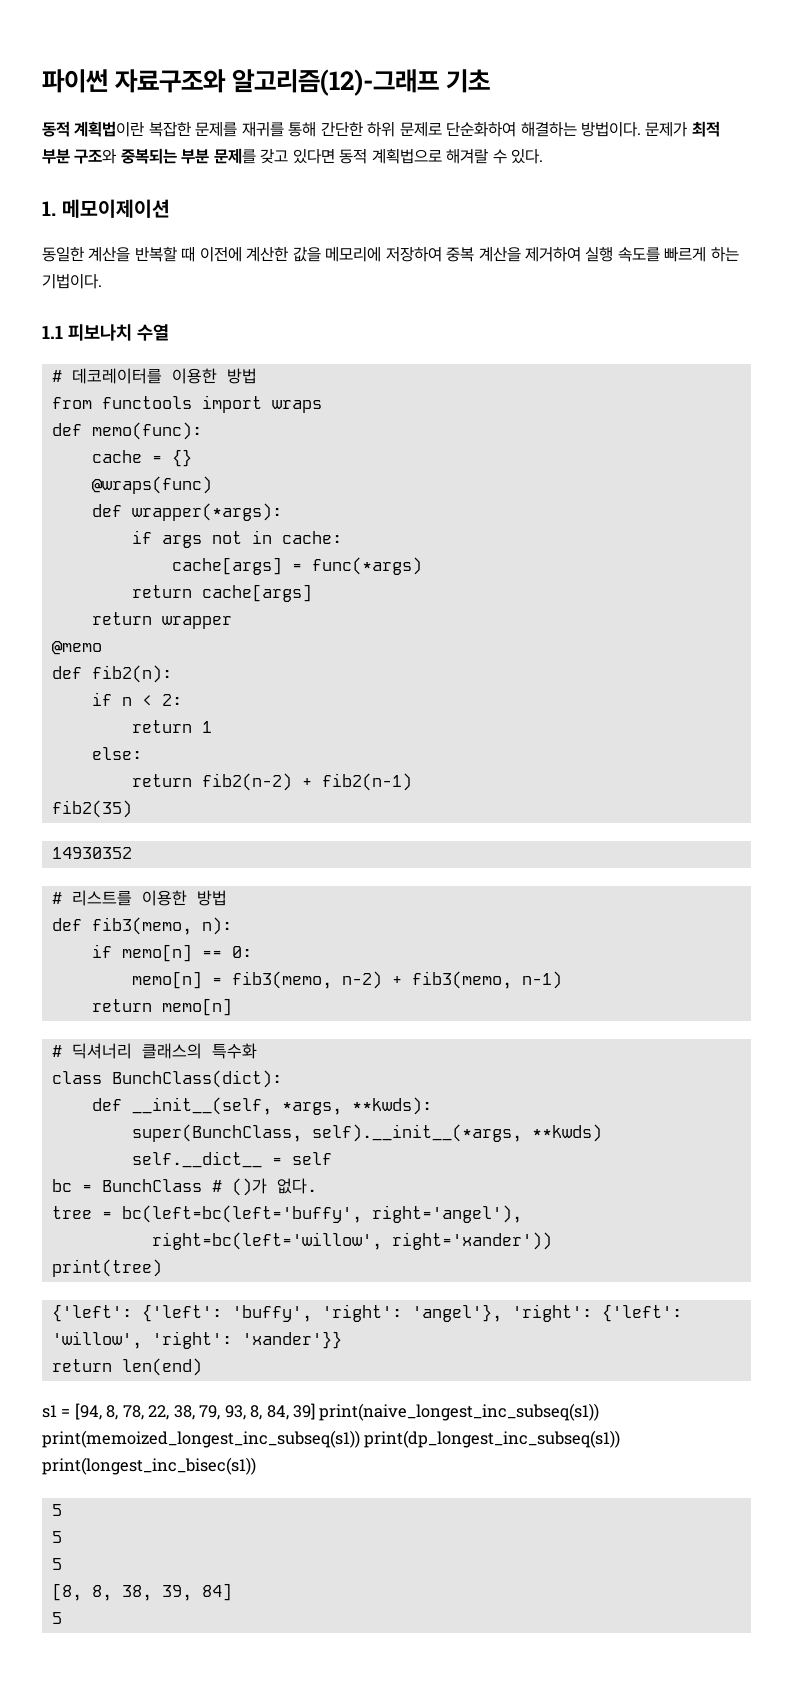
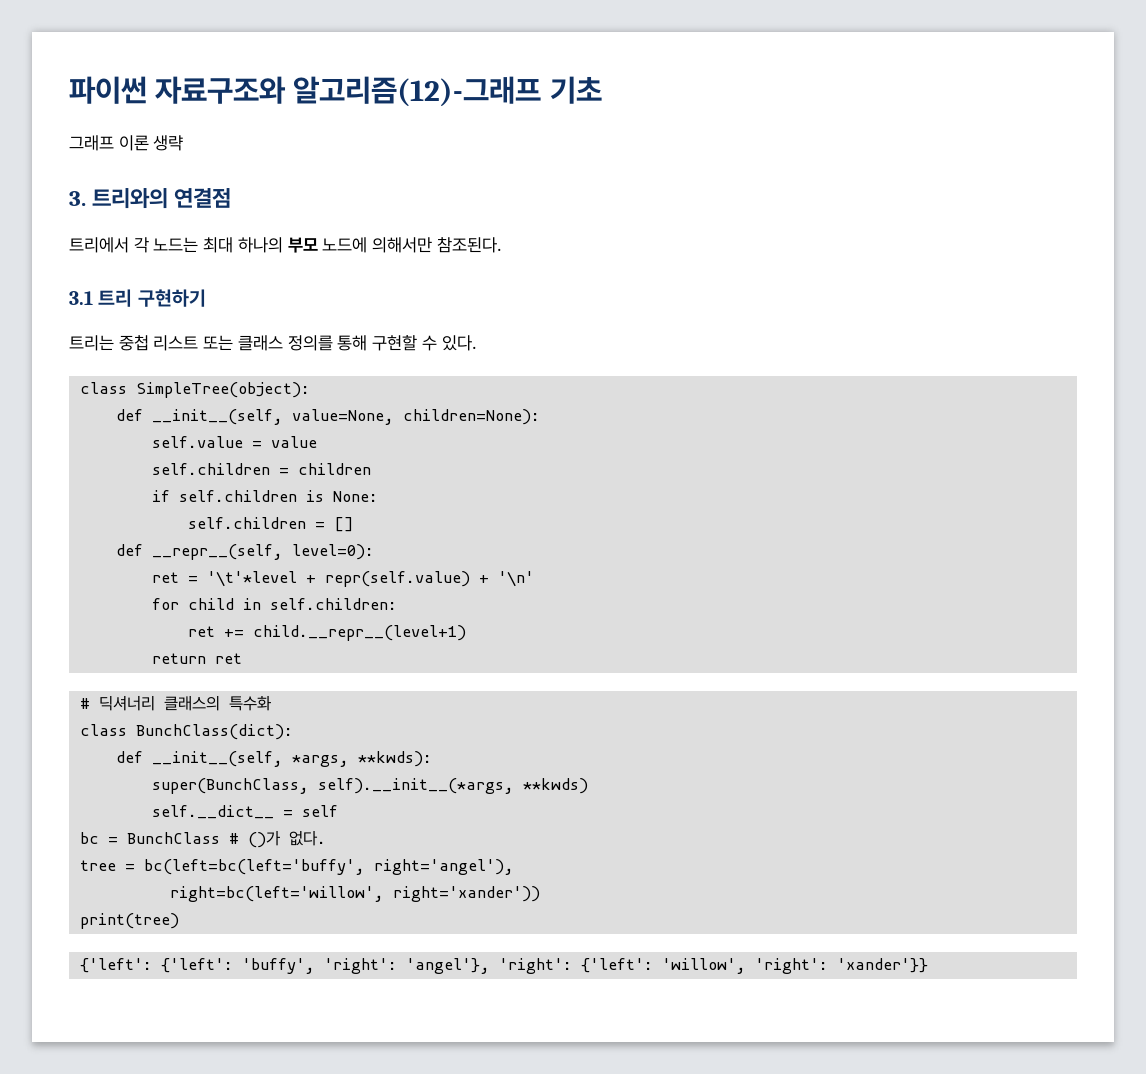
- 동적 계획법이란 복잡한 문제를 재귀를 통해 간단한 하위 문제로 단순화하여 해결하는 방법이다. 문제가 최적 부분 구조와 중복되는 부분 문제를 갖고 있다면 동적 계획법으로 해겨랄 수 있다.
- 1. 메모이제이션
- 동일한 계산을 반복할 때 이전에 계산한 값을 메모리에 저장하여 중복 계산을 제거하여 실행 속도를 빠르게 하는 기법이다.
- 1.1 피보나치 수열
- # 데코레이터를 이용한 방법
- from functools import wraps
- def memo(func):
- cache = {}
- @wraps(func)
- def wrapper(*args):
- if args not in cache:
- cache[args] = func(*args)
- return cache[args]
- return wrapper
- @memo
- def fib2(n):
- if n < 2:
- return 1
- else:
- return fib2(n-2) + fib2(n-1)
- fib2(35)
- 14930352
- # 리스트를 이용한 방법
- def fib3(memo, n):
- if memo[n] == 0:
- memo[n] = fib3(memo, n-2) + fib3(memo, n-1)
- return memo[n]
+ 그래프 이론 생략
+ 3. 트리와의 연결점
+ 트리에서 각 노드는 최대 하나의 부모 노드에 의해서만 참조된다.
+ 3.1 트리 구현하기
+ 트리는 중첩 리스트 또는 클래스 정의를 통해 구현할 수 있다.
+ class SimpleTree(object):
+ def __init__(self, value=None, children=None):
+ self.value = value
+ self.children = children
+ if self.children is None:
+ self.children = []
+ def __repr__(self, level=0):
+ ret = '\t'*level + repr(self.value) + '\n'
+ for child in self.children:
+ ret += child.__repr__(level+1)
+ return ret
- return len(end)
- s1 = [94, 8, 78, 22, 38, 79, 93, 8, 84, 39] print(naive_longest_inc_subseq(s1)) print(memoized_longest_inc_subseq(s1)) print(dp_longest_inc_subseq(s1)) print(longest_inc_bisec(s1))
- 5
- 5
- 5
- [8, 8, 38, 39, 84]
- 5

